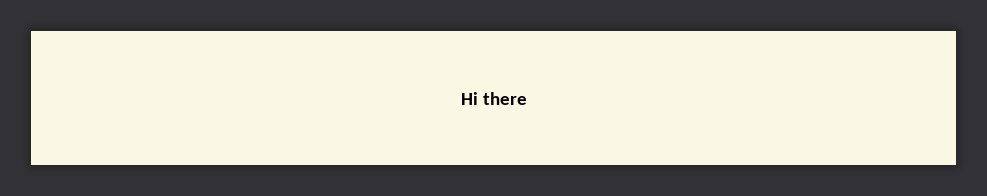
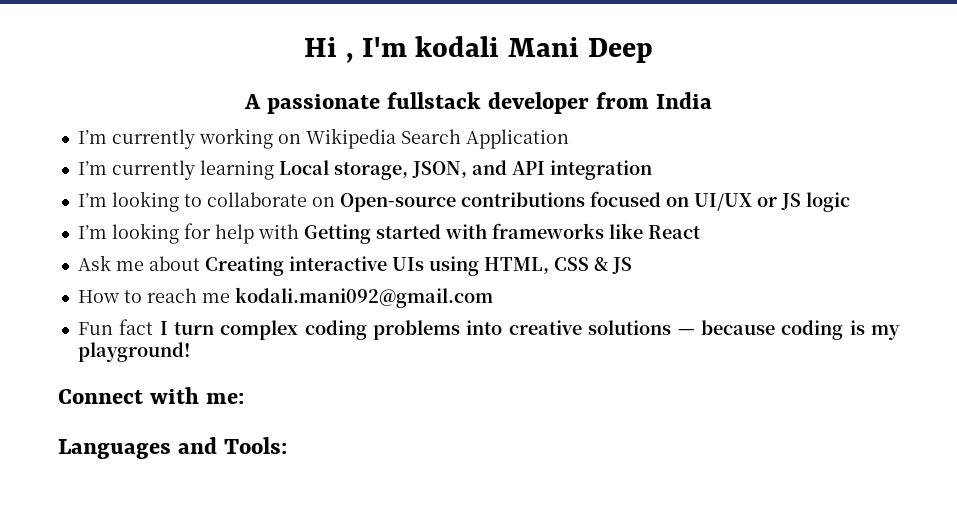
- Hi there
+ Hi , I'm kodali Mani Deep
+ A passionate fullstack developer from India
+ I’m currently working on Wikipedia Search Application
+ I’m currently learning Local storage, JSON, and API integration
+ I’m looking to collaborate on Open-source contributions focused on UI/UX or JS logic
+ I’m looking for help with Getting started with frameworks like React
+ Ask me about Creating interactive UIs using HTML, CSS & JS
+ How to reach me kodali.mani092@gmail.com
+ Fun fact I turn complex coding problems into creative solutions — because coding is my playground!
+ Connect with me:
+ Languages and Tools:

